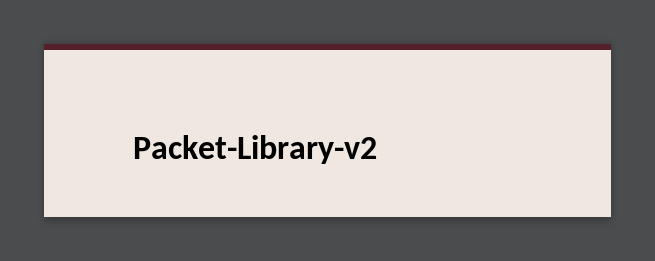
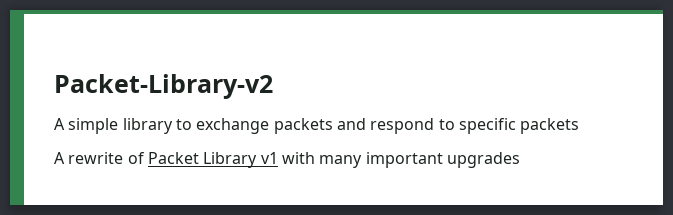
+ A simple library to exchange packets and respond to specific packets
+ A rewrite of Packet Library v1 with many important upgrades

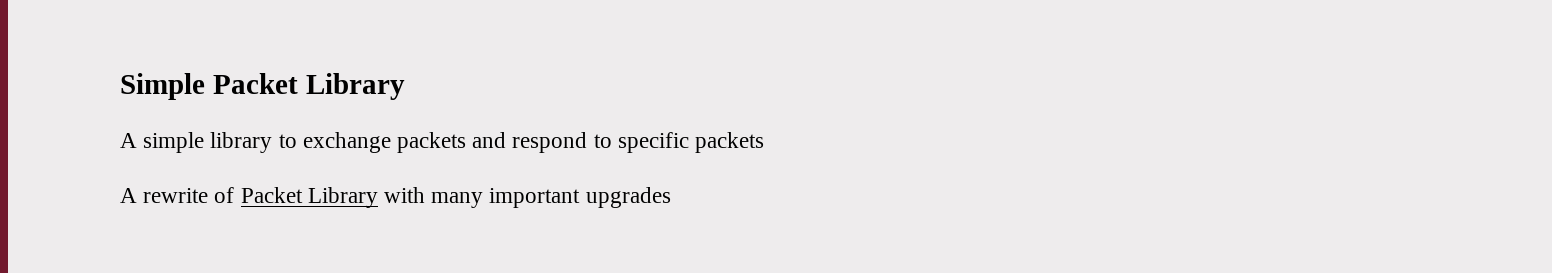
- Packet-Library-v2
+ Simple Packet Library
- A rewrite of Packet Library v1 with many important upgrades
+ A rewrite of Packet Library with many important upgrades

